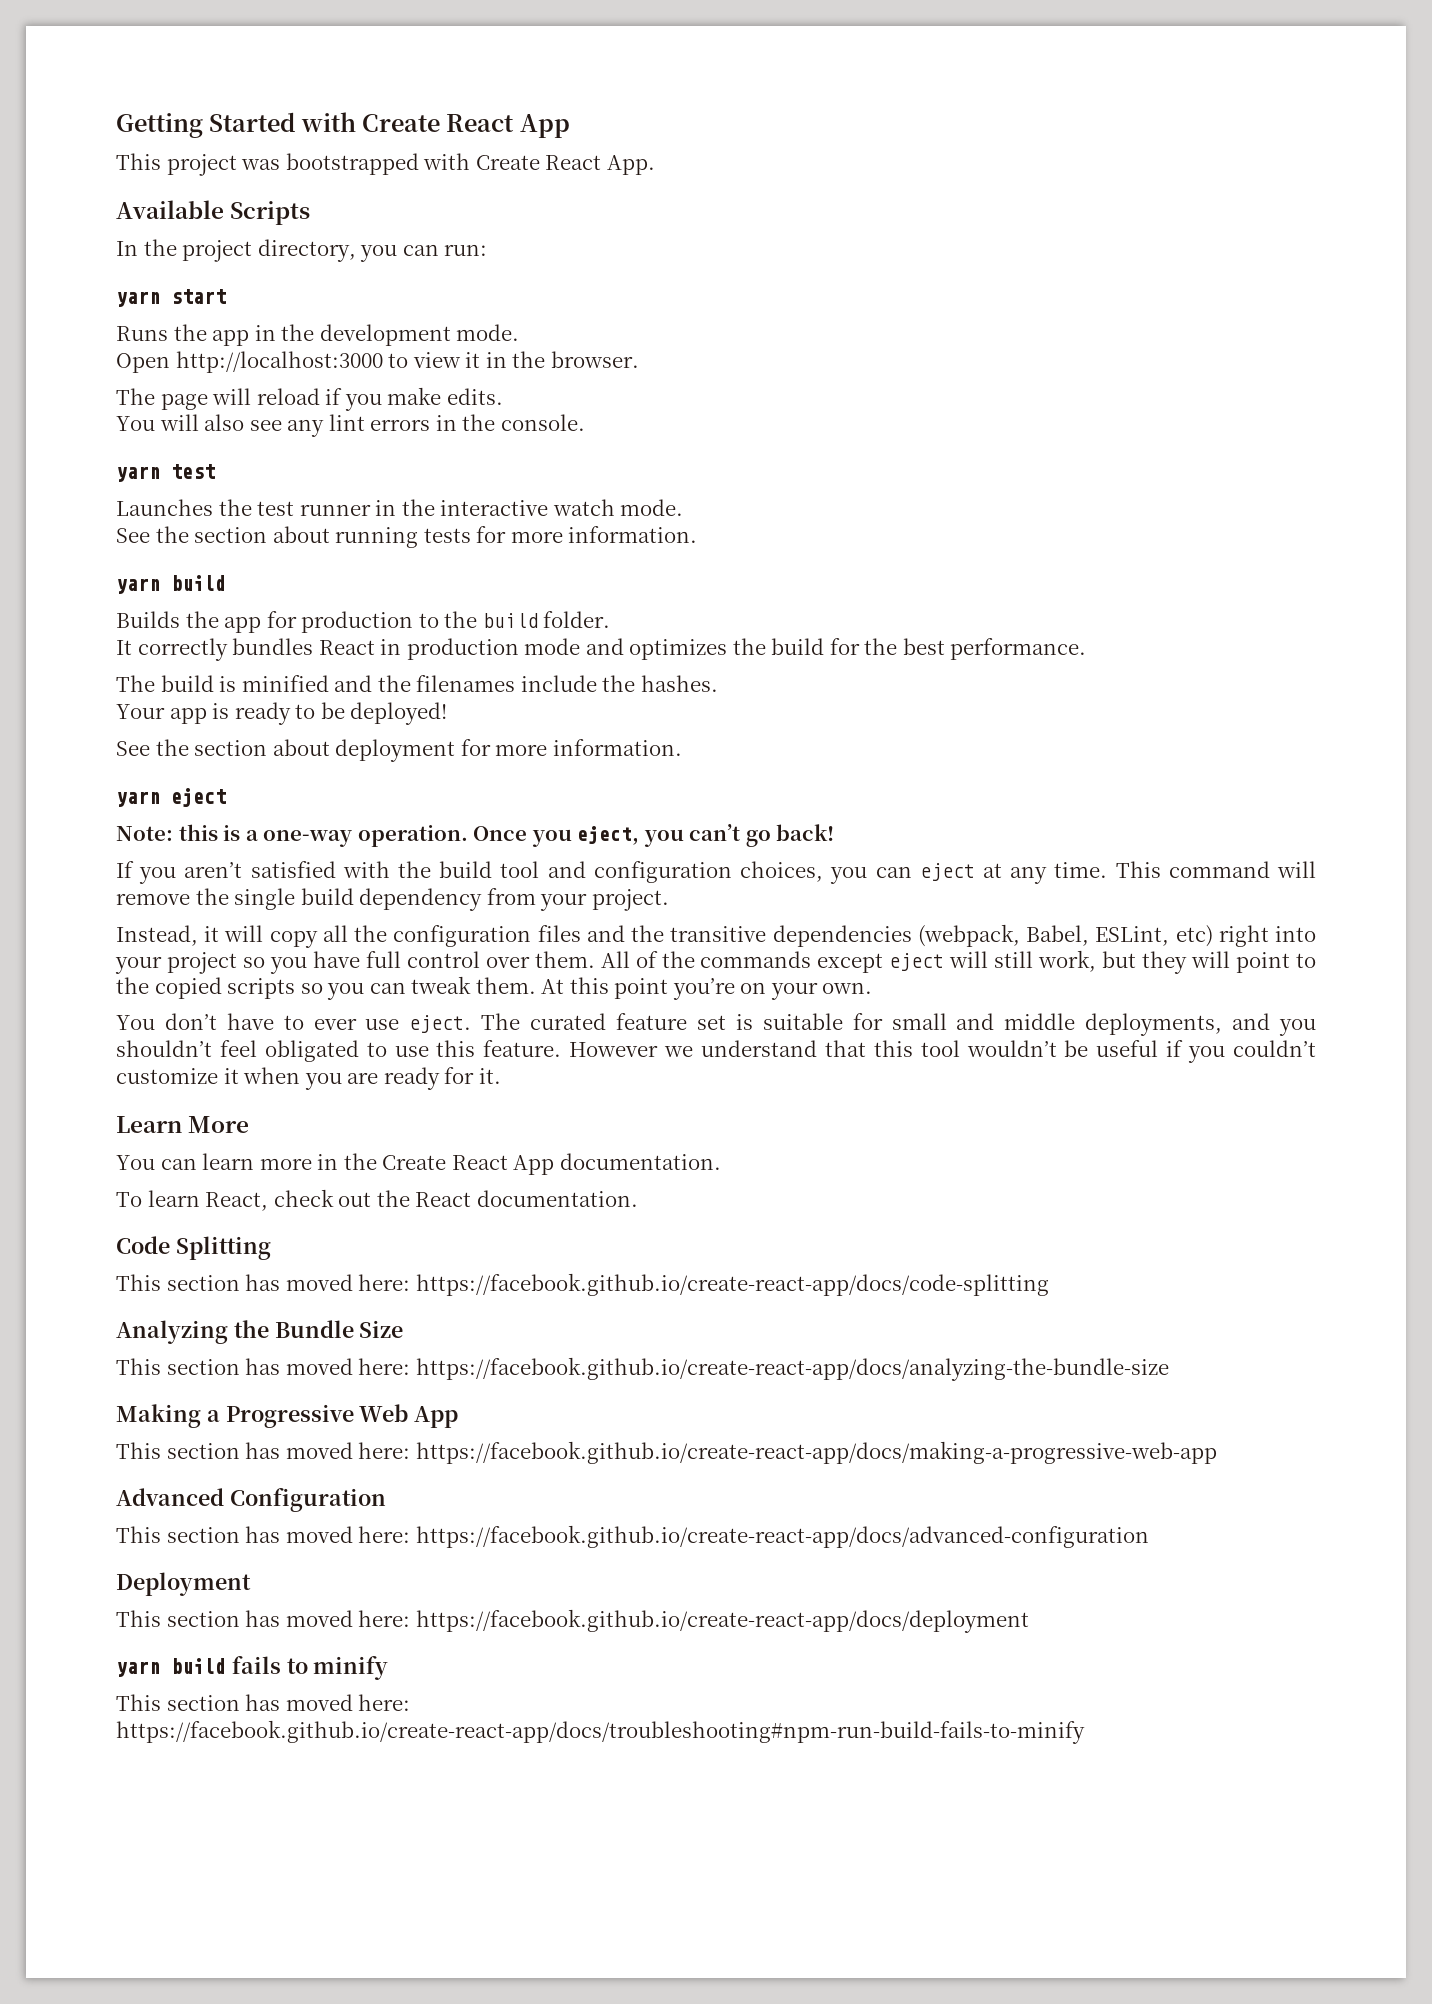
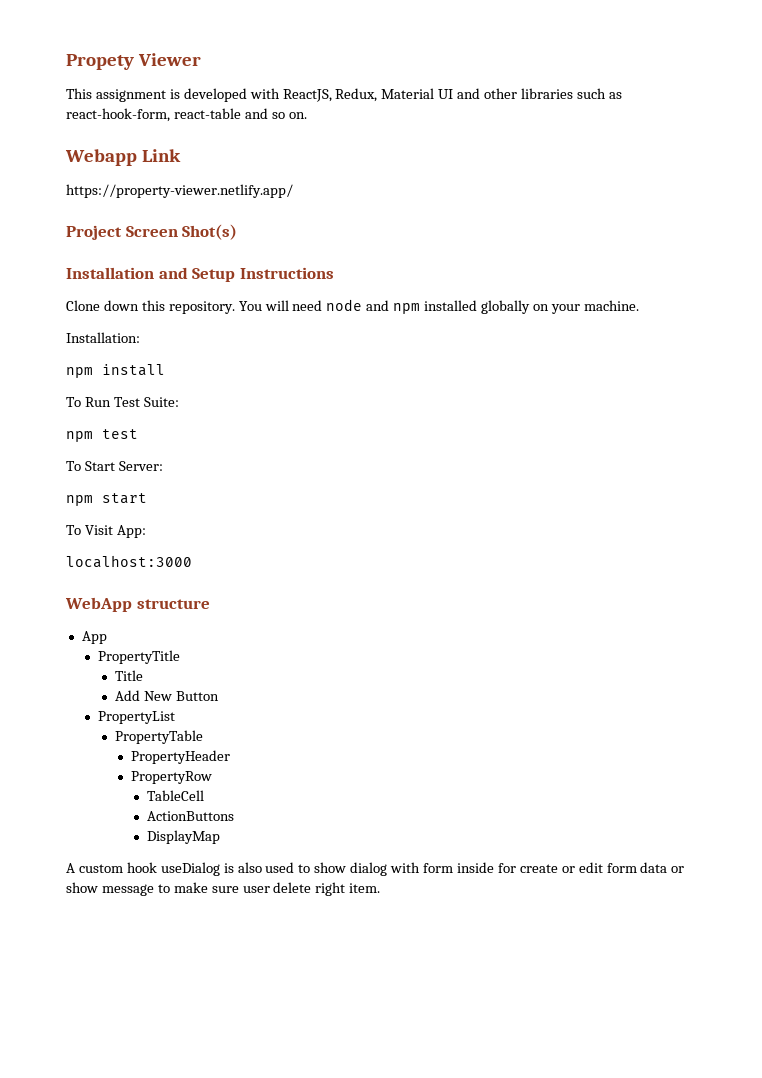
- Getting Started with Create React App
- This project was bootstrapped with Create React App.
- Available Scripts
- In the project directory, you can run:
- yarn start
- Runs the app in the development mode.
- Open http://localhost:3000 to view it in the browser.
- The page will reload if you make edits.
- You will also see any lint errors in the console.
- yarn test
- Launches the test runner in the interactive watch mode.
- See the section about running tests for more information.
- yarn build
- Builds the app for production to the build folder.
- It correctly bundles React in production mode and optimizes the build for the best performance.
- The build is minified and the filenames include the hashes.
- Your app is ready to be deployed!
- See the section about deployment for more information.
- yarn eject
- Note: this is a one-way operation. Once you eject, you can’t go back!
- If you aren’t satisfied with the build tool and configuration choices, you can eject at any time. This command will remove the single build dependency from your project.
- Instead, it will copy all the configuration files and the transitive dependencies (webpack, Babel, ESLint, etc) right into your project so you have full control over them. All of the commands except eject will still work, but they will point to the copied scripts so you can tweak them. At this point you’re on your own.
- You don’t have to ever use eject. The curated feature set is suitable for small and middle deployments, and you shouldn’t feel obligated to use this feature. However we understand that this tool wouldn’t be useful if you couldn’t customize it when you are ready for it.
- Learn More
- You can learn more in the Create React App documentation.
- To learn React, check out the React documentation.
- Code Splitting
- This section has moved here: https://facebook.github.io/create-react-app/docs/code-splitting
- Analyzing the Bundle Size
- This section has moved here: https://facebook.github.io/create-react-app/docs/analyzing-the-bundle-size
- Making a Progressive Web App
- This section has moved here: https://facebook.github.io/create-react-app/docs/making-a-progressive-web-app
- Advanced Configuration
- This section has moved here: https://facebook.github.io/create-react-app/docs/advanced-configuration
- Deployment
- This section has moved here: https://facebook.github.io/create-react-app/docs/deployment
- yarn build fails to minify
- This section has moved here: https://facebook.github.io/create-react-app/docs/troubleshooting#npm-run-build-fails-to-minify
+ Propety Viewer
+ This assignment is developed with ReactJS, Redux, Material UI and other libraries such as react-hook-form, react-table and so on.
+ Webapp Link
+ https://property-viewer.netlify.app/
+ Project Screen Shot(s)
+ Installation and Setup Instructions
+ Clone down this repository. You will need node and npm installed globally on your machine.
+ Installation:
+ npm install
+ To Run Test Suite:
+ npm test
+ To Start Server:
+ npm start
+ To Visit App:
+ localhost:3000
+ WebApp structure
+ App
+ PropertyTitle
+ Title
+ Add New Button
+ PropertyList
+ PropertyTable
+ PropertyHeader
+ PropertyRow
+ TableCell
+ ActionButtons
+ DisplayMap
+ A custom hook useDialog is also used to show dialog with form inside for create or edit form data or show message to make sure user delete right item.

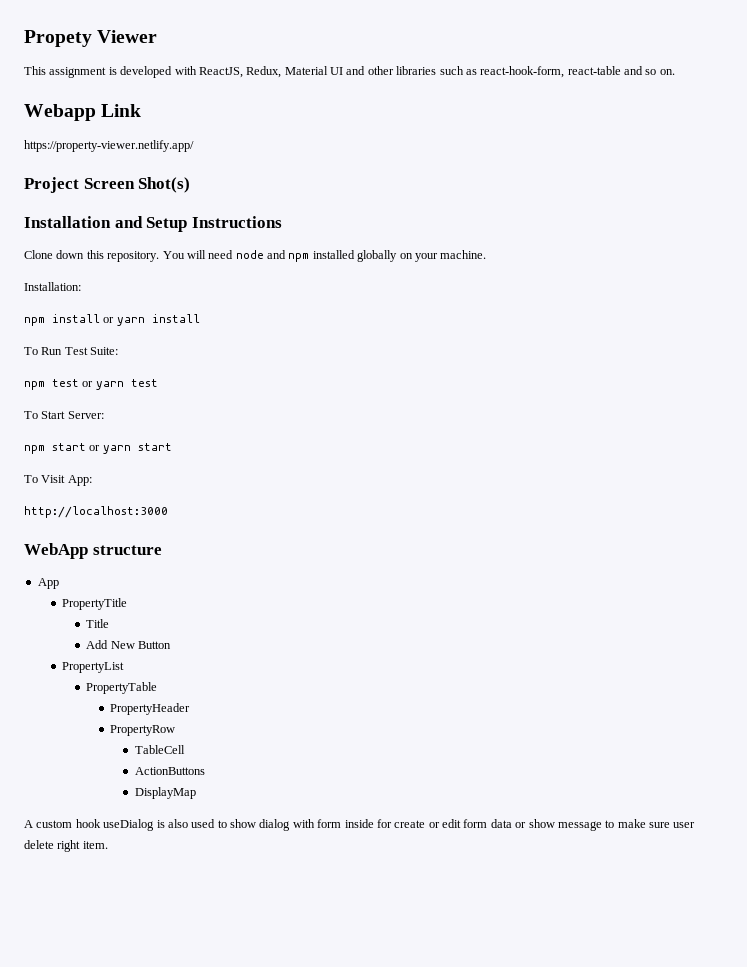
- npm install
+ npm install or yarn install
- npm test
+ npm test or yarn test
- npm start
+ npm start or yarn start
- localhost:3000
+ http://localhost:3000

